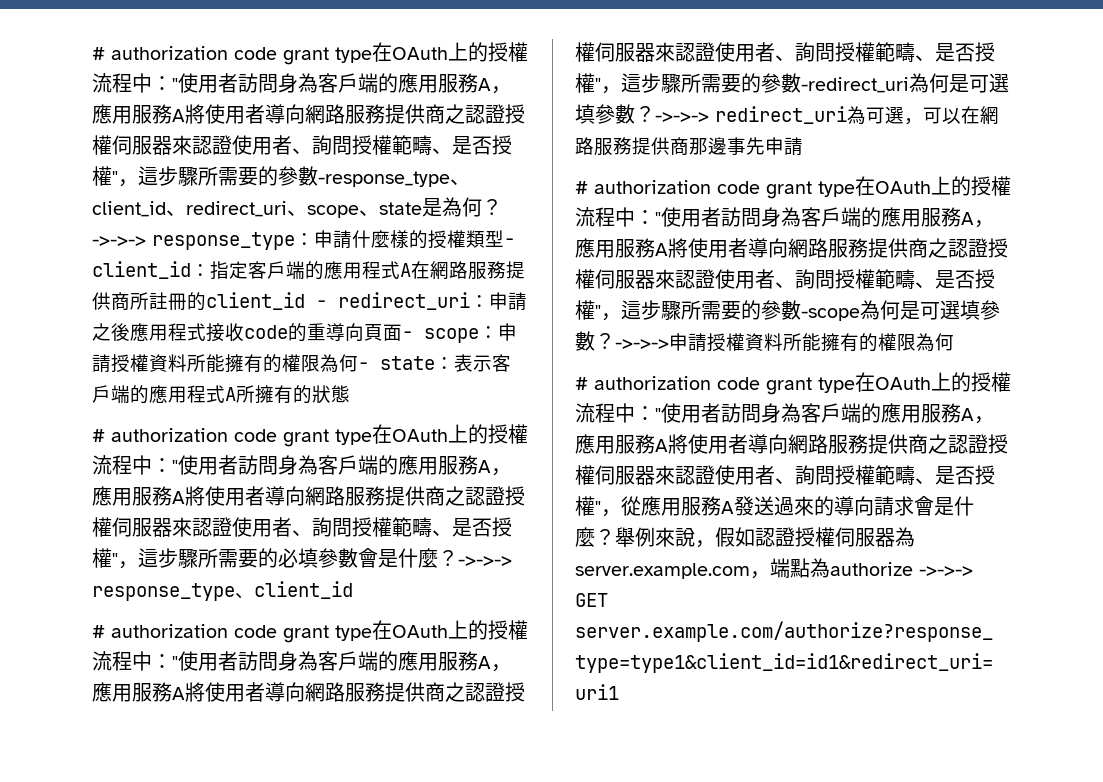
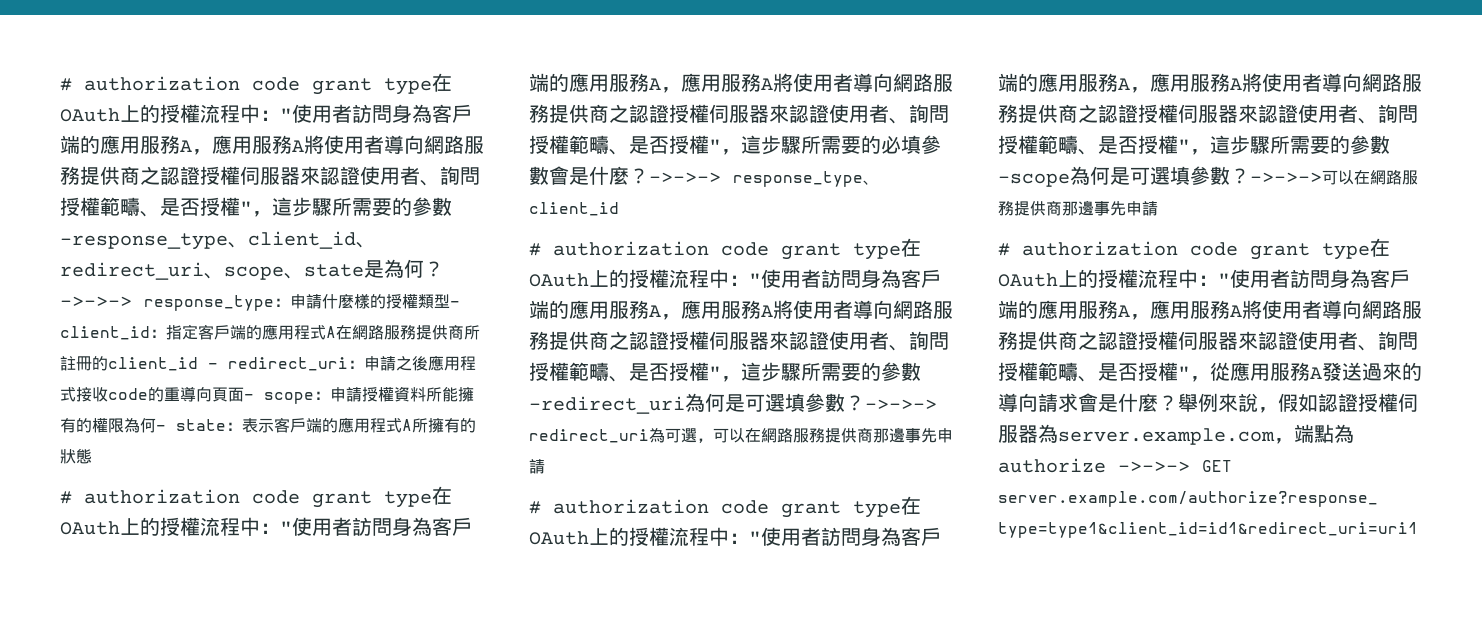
- ->->->申請授權資料所能擁有的權限為何
+ ->->->可以在網路服務提供商那邊事先申請

